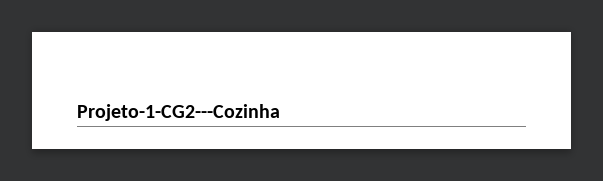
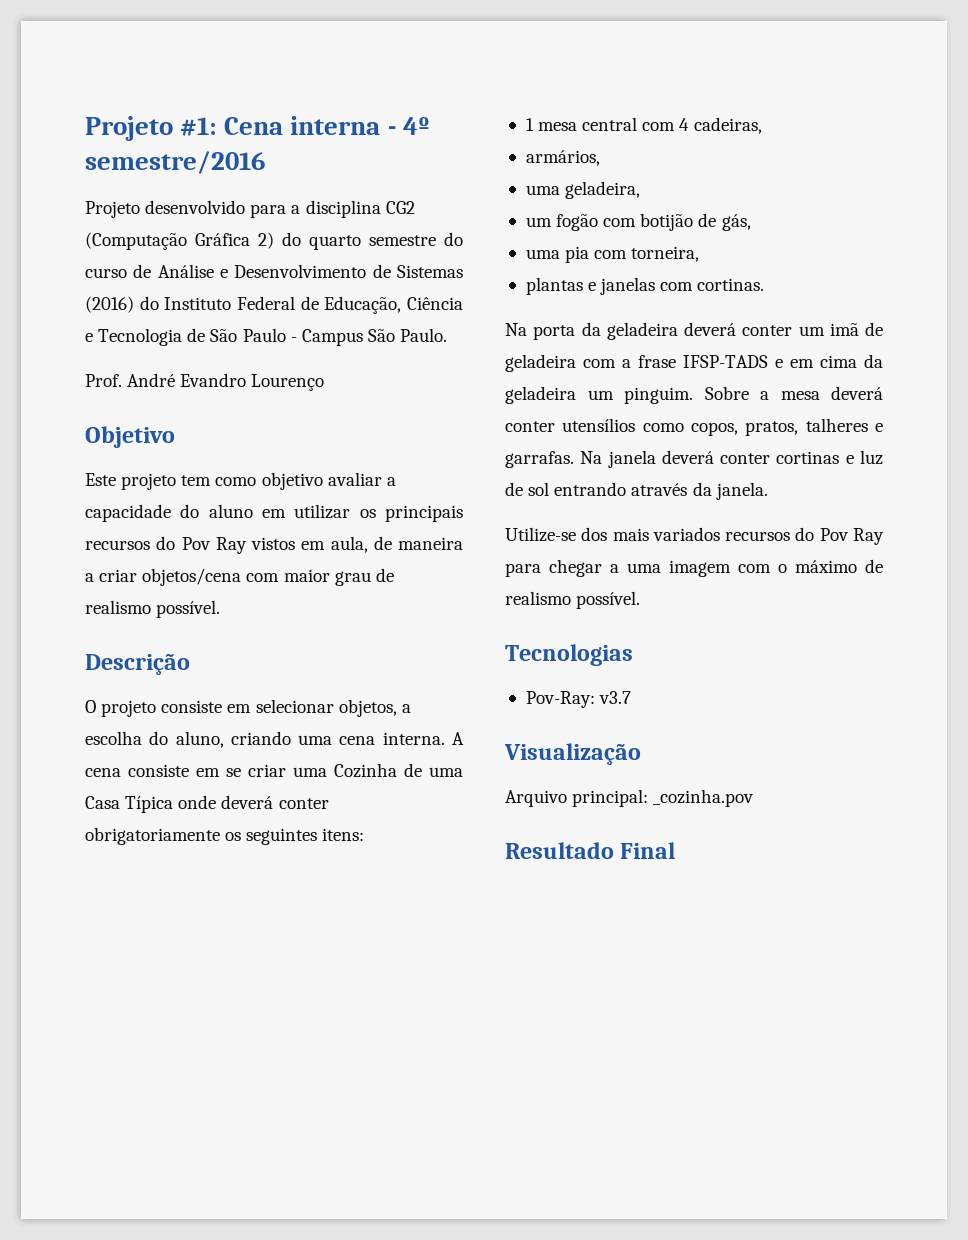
- Projeto-1-CG2---Cozinha
+ Projeto #1: Cena interna - 4º semestre/2016
+ Projeto desenvolvido para a disciplina CG2 (Computação Gráfica 2) do quarto semestre do curso de Análise e Desenvolvimento de Sistemas (2016) do Instituto Federal de Educação, Ciência e Tecnologia de São Paulo - Campus São Paulo.
+ Prof. André Evandro Lourenço
+ Objetivo
+ Este projeto tem como objetivo avaliar a capacidade do aluno em utilizar os principais recursos do Pov Ray vistos em aula, de maneira a criar objetos/cena com maior grau de realismo possível.
+ Descrição
+ O projeto consiste em selecionar objetos, a escolha do aluno, criando uma cena interna. A cena consiste em se criar uma Cozinha de uma Casa Típica onde deverá conter obrigatoriamente os seguintes itens:
+ 1 mesa central com 4 cadeiras,
+ armários,
+ uma geladeira,
+ um fogão com botijão de gás,
+ uma pia com torneira,
+ plantas e janelas com cortinas.
+ Na porta da geladeira deverá conter um imã de geladeira com a frase IFSP-TADS e em cima da geladeira um pinguim. Sobre a mesa deverá conter utensílios como copos, pratos, talheres e garrafas. Na janela deverá conter cortinas e luz de sol entrando através da janela.
+ Utilize-se dos mais variados recursos do Pov Ray para chegar a uma imagem com o máximo de realismo possível.
+ Tecnologias
+ Pov-Ray: v3.7
+ Visualização
+ Arquivo principal: _cozinha.pov
+ Resultado Final

